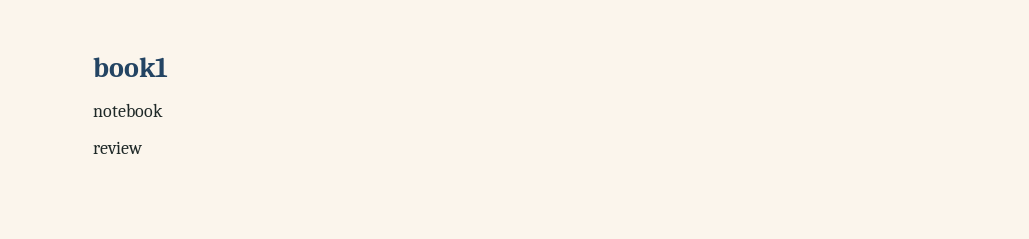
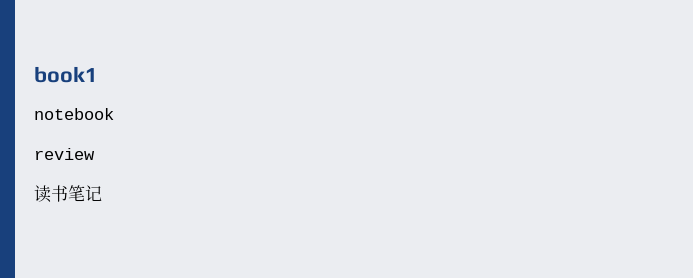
+ 读书笔记

